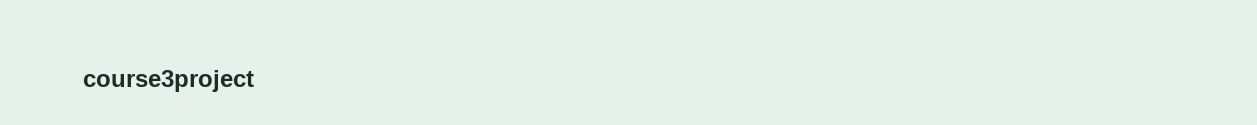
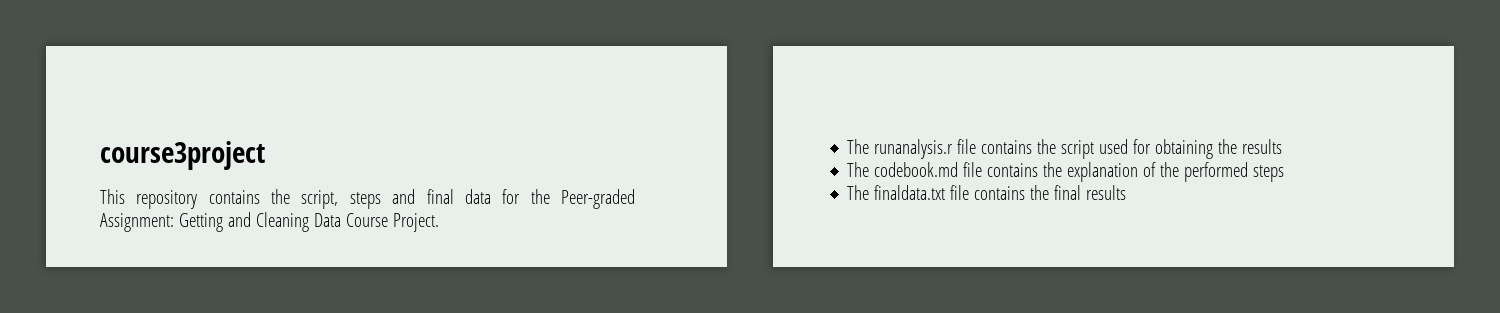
+ This repository contains the script, steps and final data for the Peer-graded Assignment: Getting and Cleaning Data Course Project.
+ The runanalysis.r file contains the script used for obtaining the results
+ The codebook.md file contains the explanation of the performed steps
+ The finaldata.txt file contains the final results

